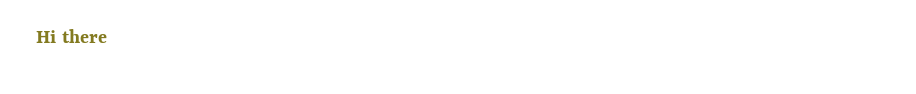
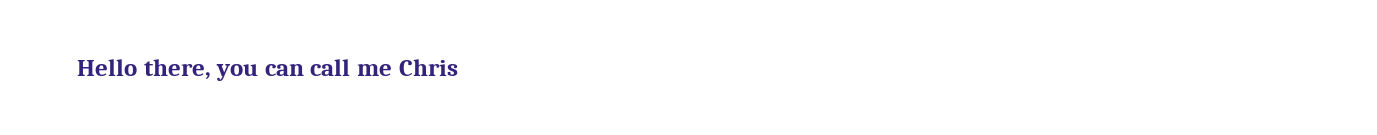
- Hi there
+ Hello there, you can call me Chris

